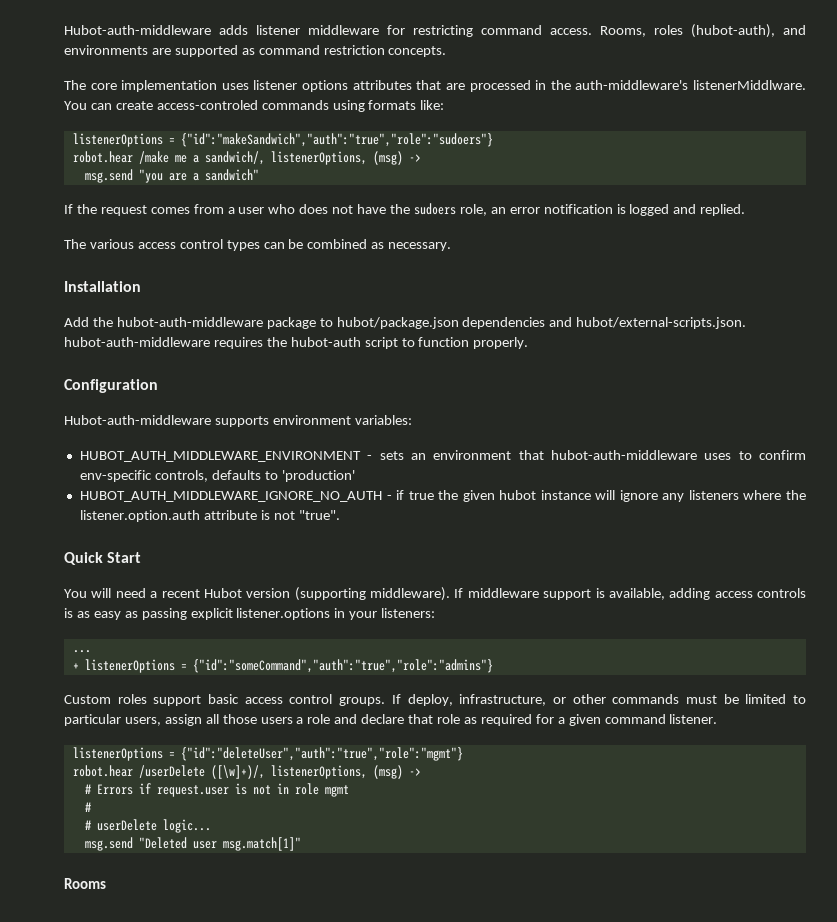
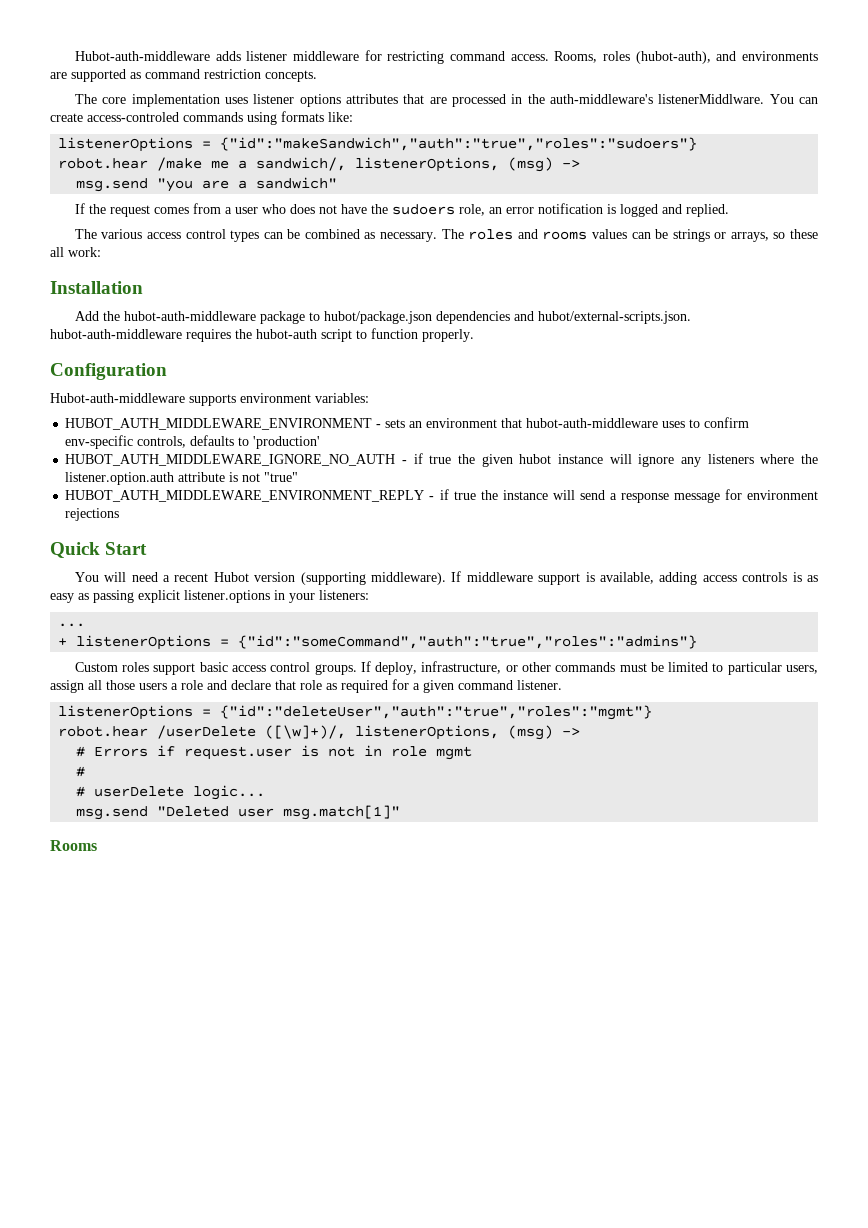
- listenerOptions = {"id":"makeSandwich","auth":"true","role":"sudoers"}
+ listenerOptions = {"id":"makeSandwich","auth":"true","roles":"sudoers"}
+ The roles and rooms values can be strings or arrays, so these all work:
- HUBOT_AUTH_MIDDLEWARE_IGNORE_NO_AUTH - if true the given hubot instance will ignore any listeners where the listener.option.auth attribute is not "true".
+ HUBOT_AUTH_MIDDLEWARE_IGNORE_NO_AUTH - if true the given hubot instance will ignore any listeners where the listener.option.auth attribute is not "true"
+ HUBOT_AUTH_MIDDLEWARE_ENVIRONMENT_REPLY - if true the instance will send a response message for environment rejections
- + listenerOptions = {"id":"someCommand","auth":"true","role":"admins"}
+ + listenerOptions = {"id":"someCommand","auth":"true","roles":"admins"}
- listenerOptions = {"id":"deleteUser","auth":"true","role":"mgmt"}
+ listenerOptions = {"id":"deleteUser","auth":"true","roles":"mgmt"}

